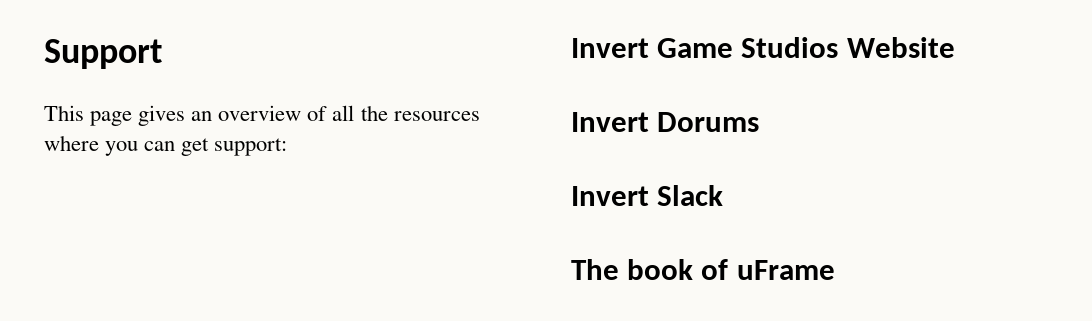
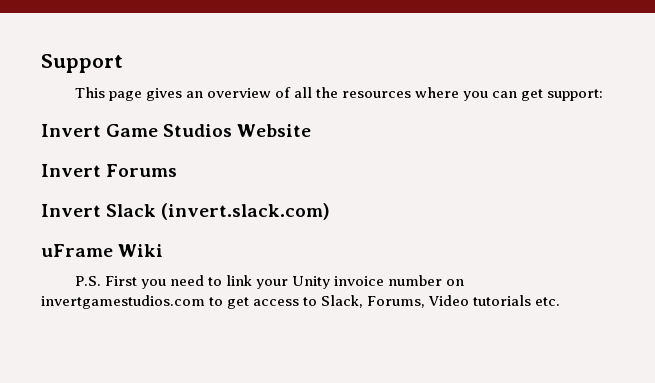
- Invert Dorums
+ Invert Forums
- Invert Slack
- The book of uFrame
+ Invert Slack (invert.slack.com)
+ uFrame Wiki
+ P.S. First you need to link your Unity invoice number on invertgamestudios.com to get access to Slack, Forums, Video tutorials etc.

